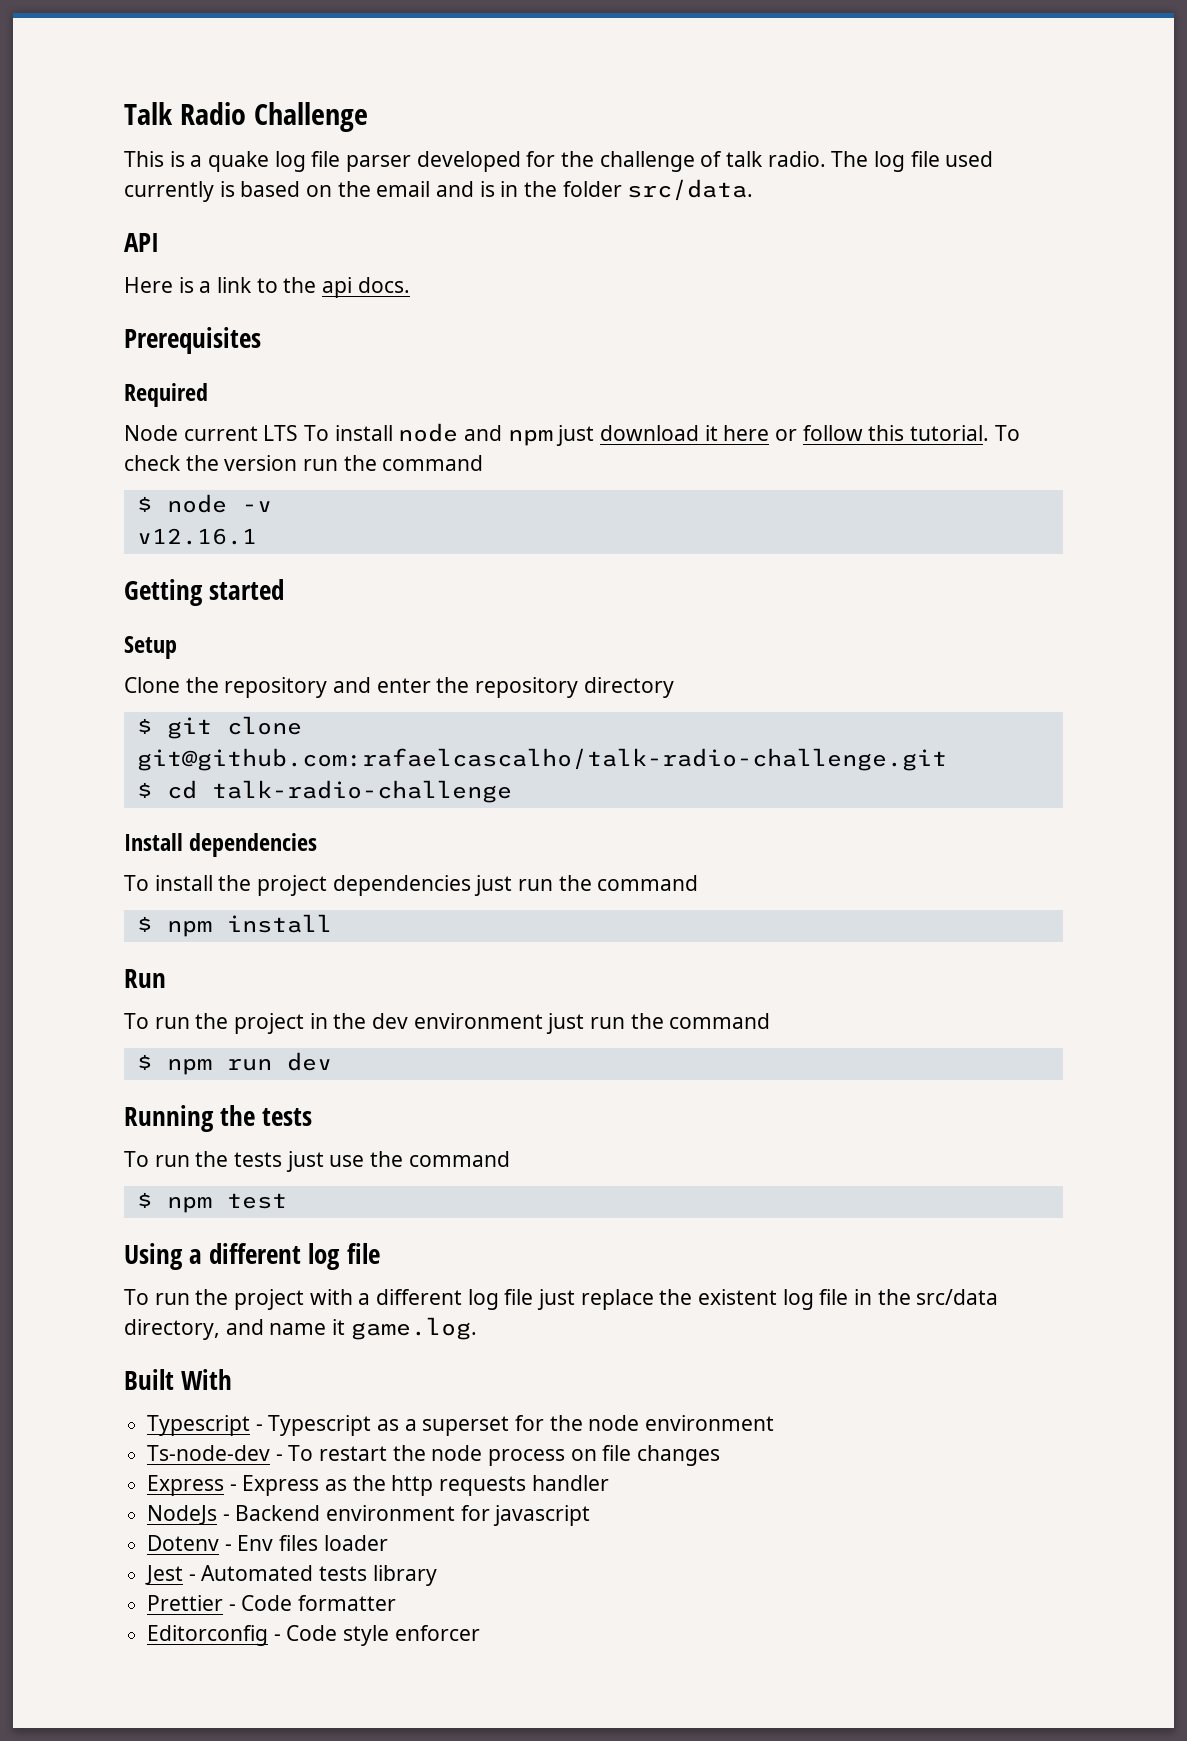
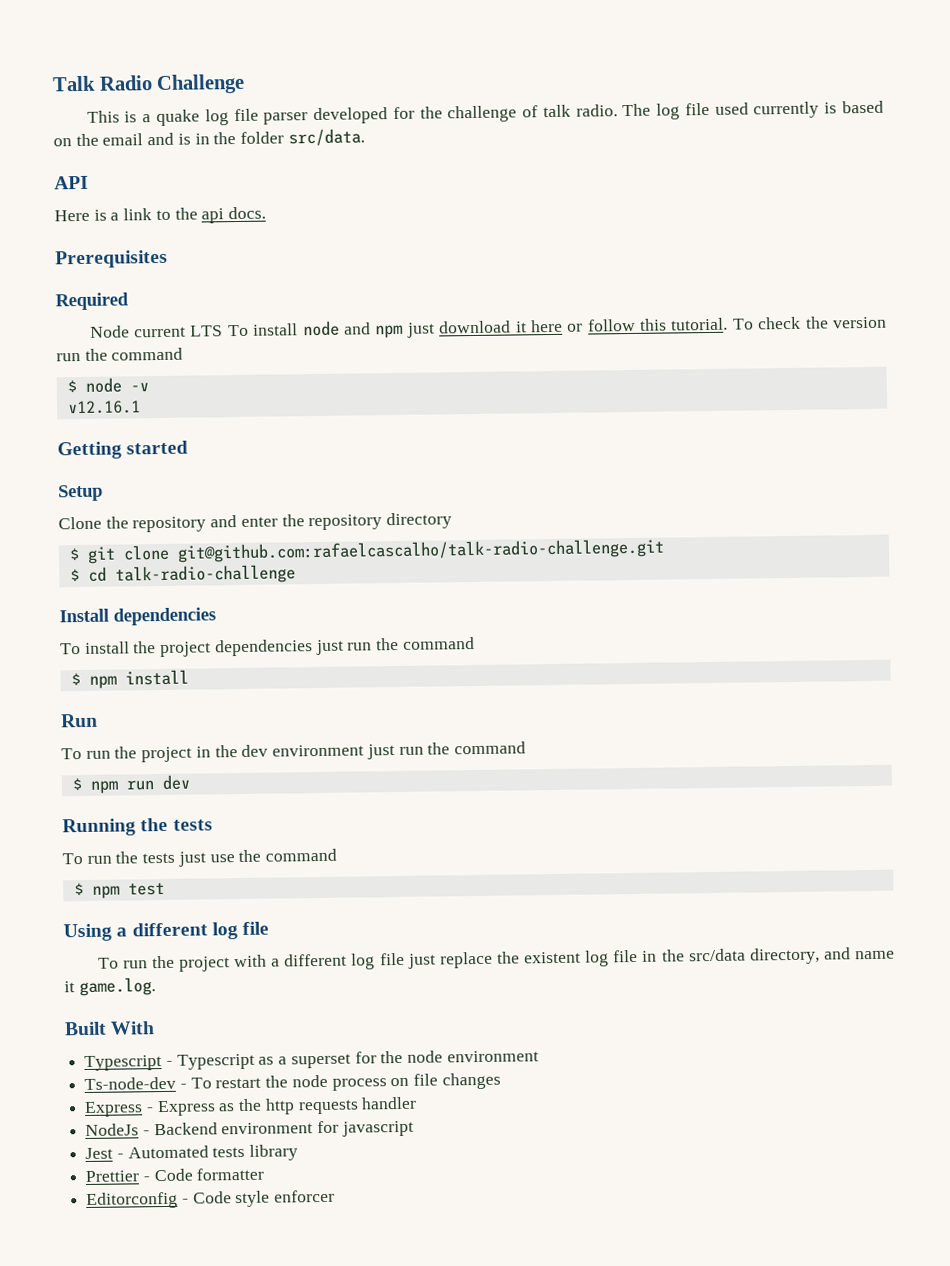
- Dotenv - Env files loader

